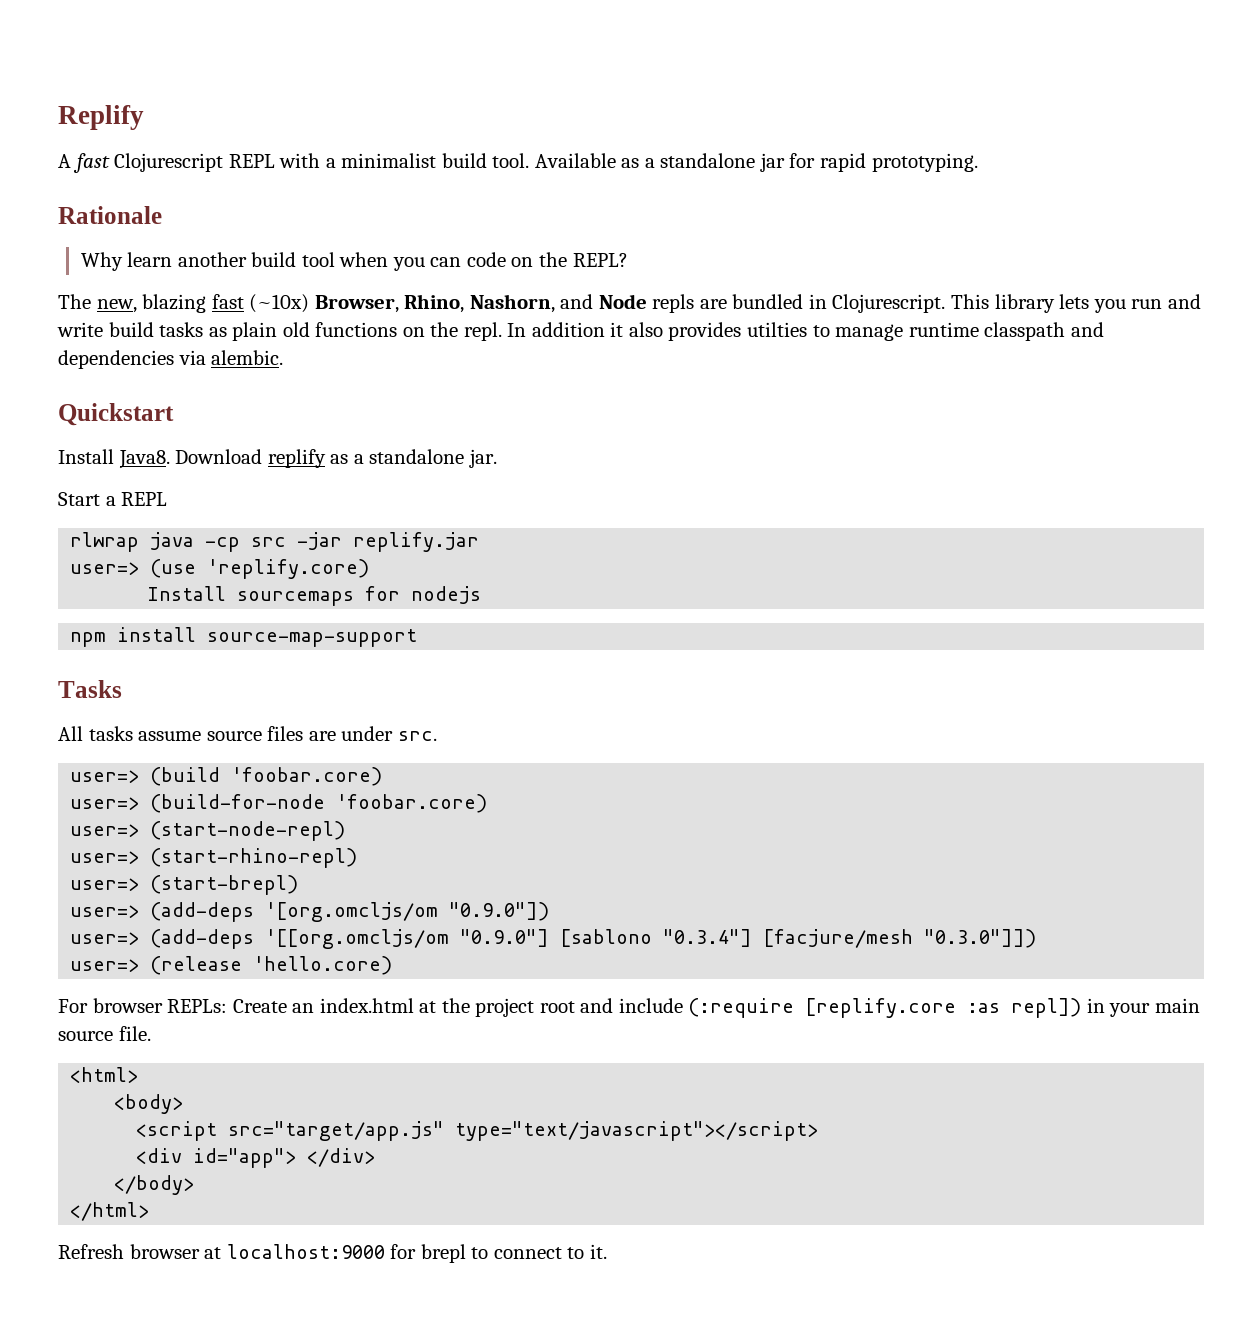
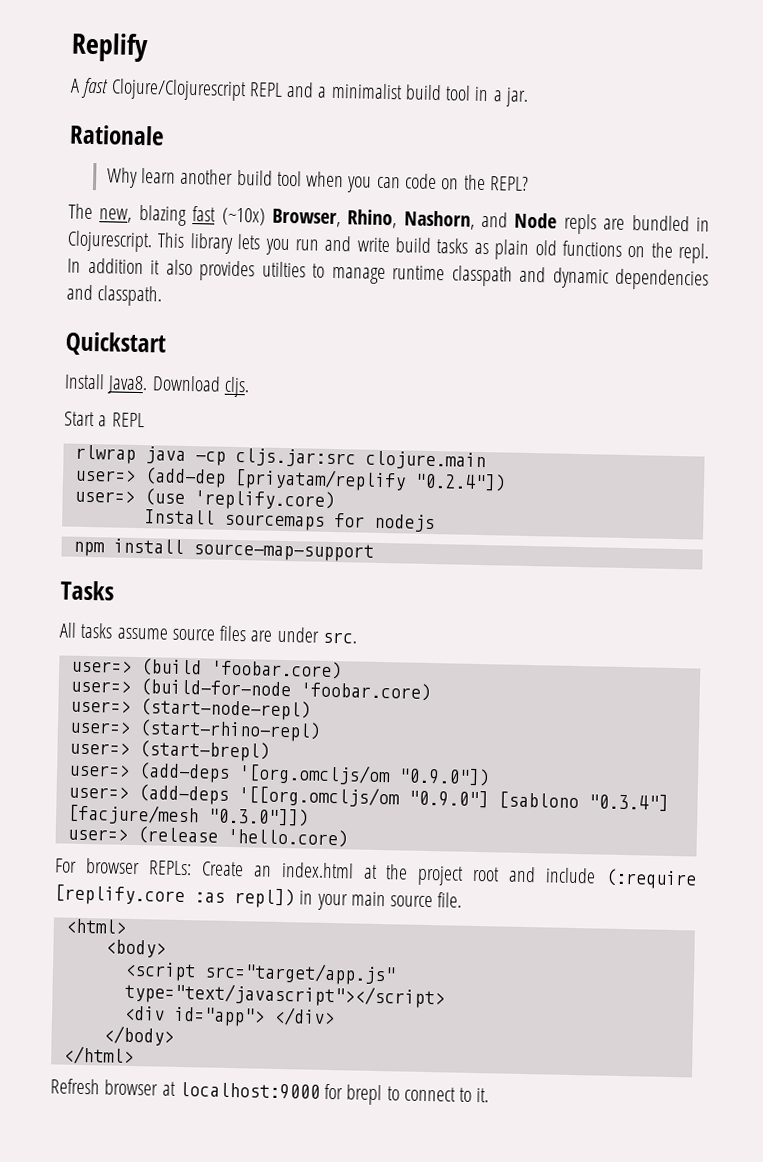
- A fast Clojurescript REPL with a minimalist build tool. Available as a standalone jar for rapid prototyping.
+ A fast Clojure/Clojurescript REPL and a minimalist build tool in a jar.
- In addition it also provides utilties to manage runtime classpath and dependencies via alembic.
+ In addition it also provides utilties to manage runtime classpath and dynamic dependencies and classpath.
- Download replify as a standalone jar.
+ Download cljs.
- rlwrap java -cp src -jar replify.jar
+ rlwrap java -cp cljs.jar:src clojure.main
+ user=> (add-dep [priyatam/replify "0.2.4"])

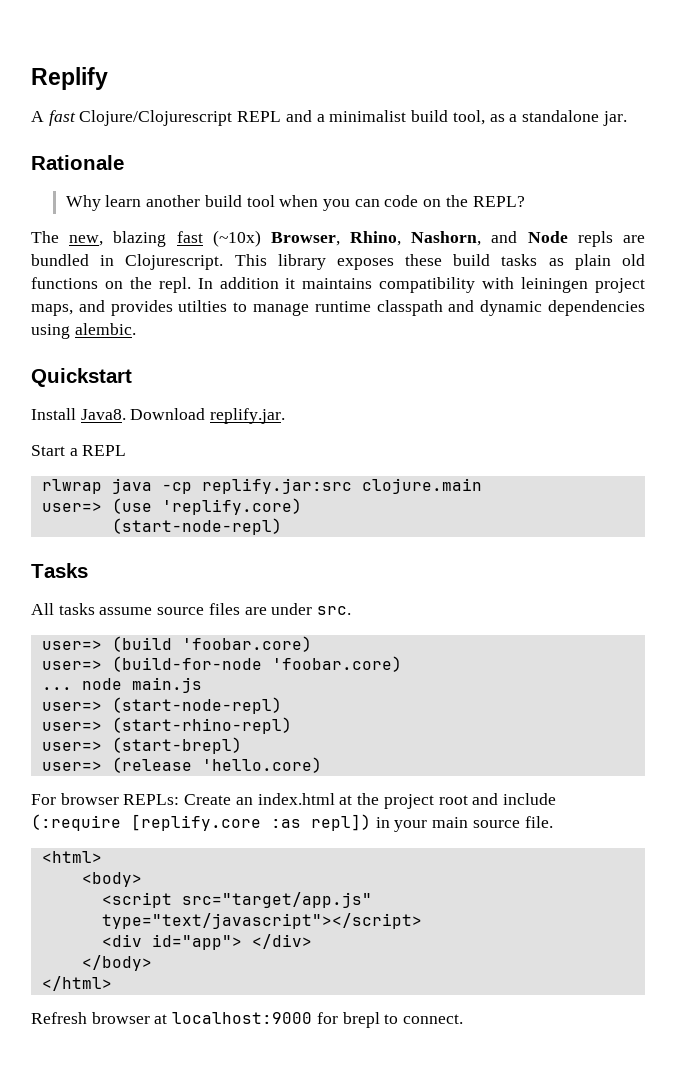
- A fast Clojure/Clojurescript REPL and a minimalist build tool in a jar.
+ A fast Clojure/Clojurescript REPL and a minimalist build tool, as a standalone jar.
- This library lets you run and write build tasks as plain old functions on the repl.
+ This library exposes these build tasks as plain old functions on the repl.
- In addition it also provides utilties to manage runtime classpath and dynamic dependencies and classpath.
+ In addition it maintains compatibility with leiningen project maps, and provides utilties to manage runtime classpath and dynamic dependencies using alembic.
- Download cljs.
+ Download replify.jar.
- rlwrap java -cp cljs.jar:src clojure.main
+ rlwrap java -cp replify.jar:src clojure.main
- user=> (add-dep [priyatam/replify "0.2.4"])
  user=> (use 'replify.core)
- Install sourcemaps for nodejs
- npm install source-map-support
+ (start-node-repl)
+ ... node main.js
- user=> (add-deps '[org.omcljs/om "0.9.0"])
- user=> (add-deps '[[org.omcljs/om "0.9.0"] [sablono "0.3.4"] [facjure/mesh "0.3.0"]])
- Refresh browser at localhost:9000 for brepl to connect to it.
+ Refresh browser at localhost:9000 for brepl to connect.

